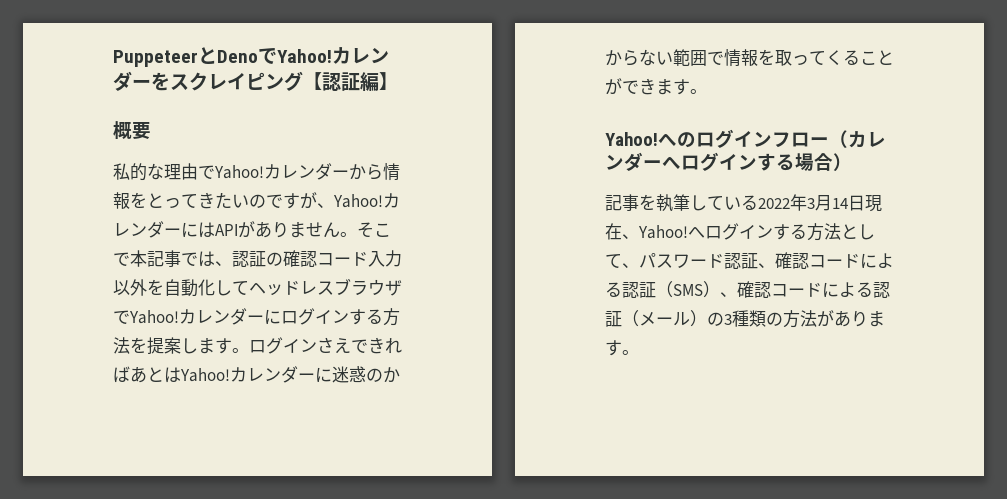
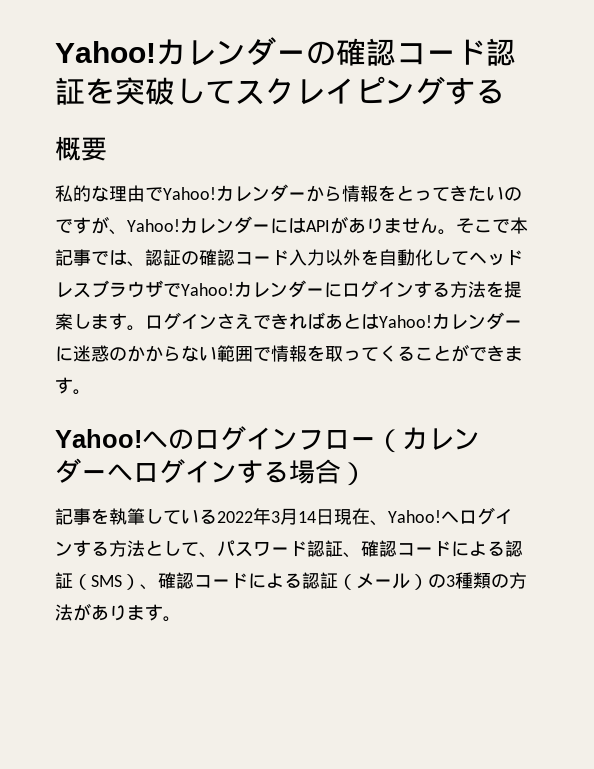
- PuppeteerとDenoでYahoo!カレンダーをスクレイピング【認証編】
+ Yahoo!カレンダーの確認コード認証を突破してスクレイピングする

